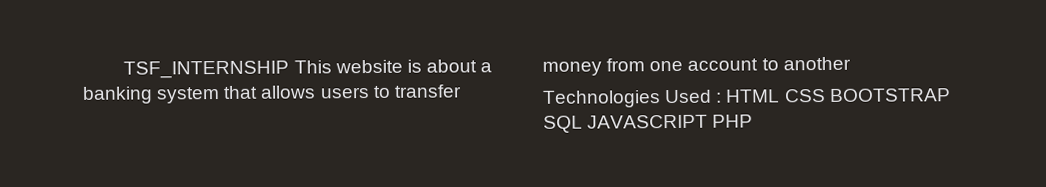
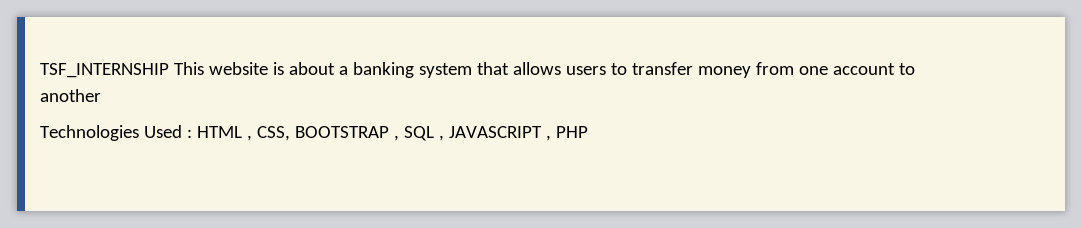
- Technologies Used : HTML CSS BOOTSTRAP SQL JAVASCRIPT PHP
+ Technologies Used : HTML , CSS, BOOTSTRAP , SQL , JAVASCRIPT , PHP

